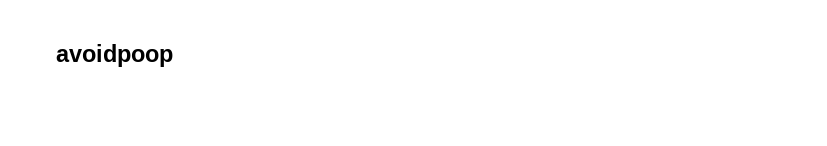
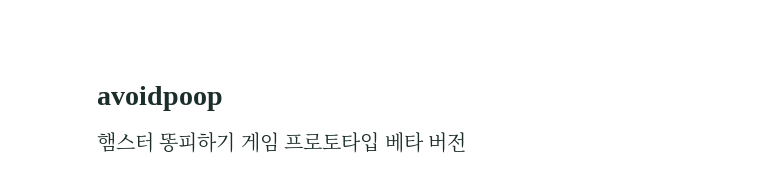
+ 햄스터 똥피하기 게임 프로토타입 베타 버전

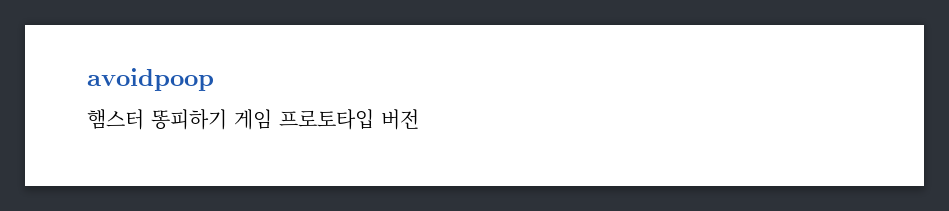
- 햄스터 똥피하기 게임 프로토타입 베타 버전
+ 햄스터 똥피하기 게임 프로토타입 버전

